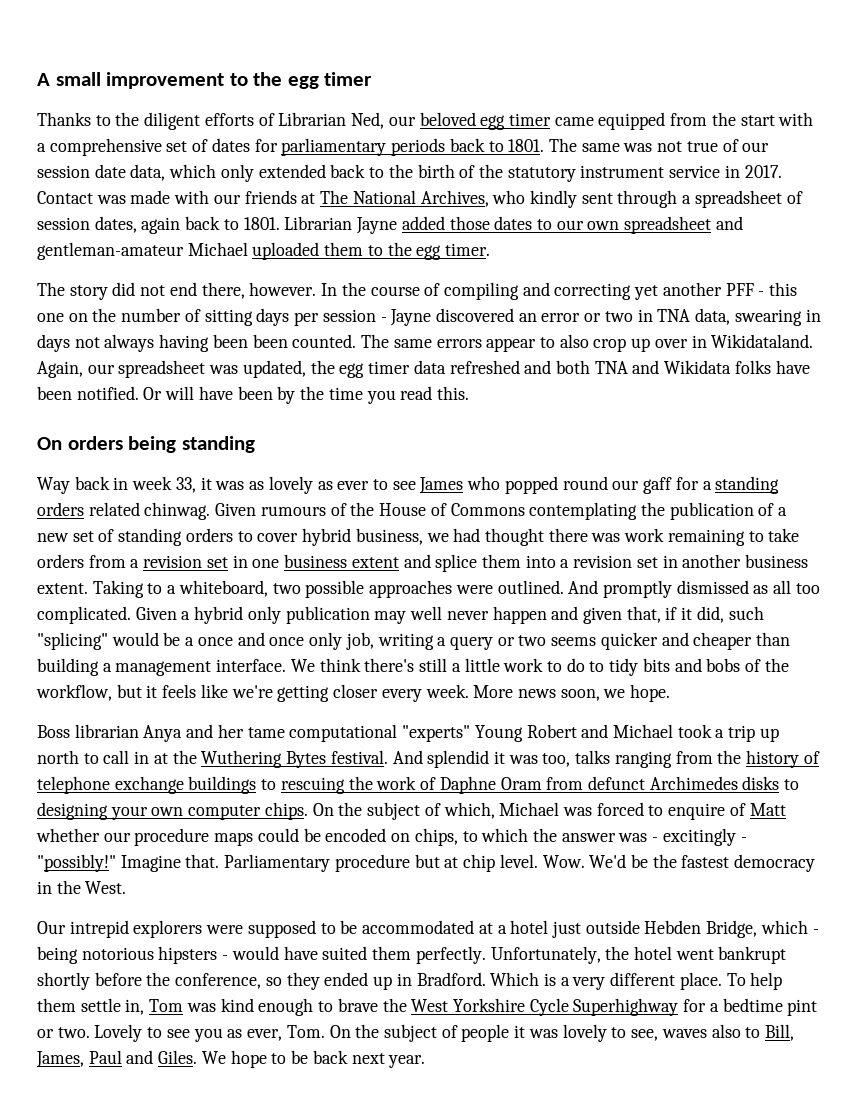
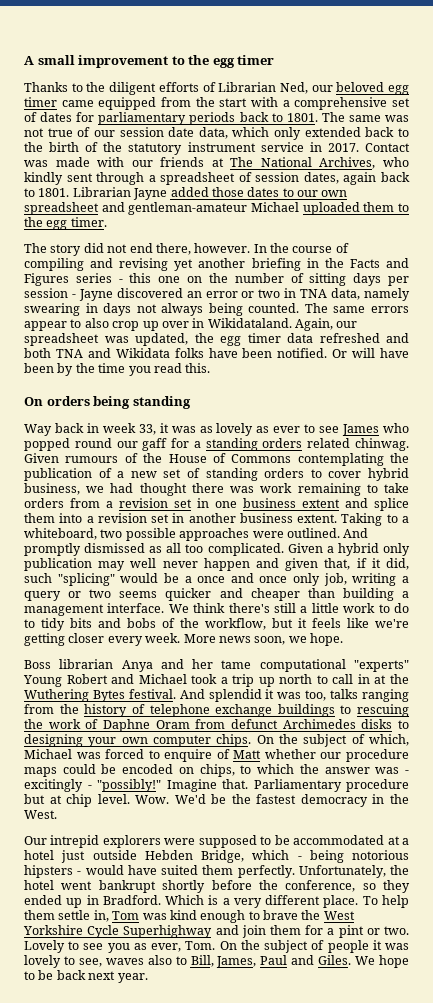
- In the course of compiling and correcting yet another PFF - this one on the number of sitting days per session - Jayne discovered an error or two in TNA data, swearing in days not always having been been counted.
+ In the course of compiling and revising yet another briefing in the Facts and Figures series - this one on the number of sitting days per session - Jayne discovered an error or two in TNA data, namely swearing in days not always being counted.
- To help them settle in, Tom was kind enough to brave the West Yorkshire Cycle Superhighway for a bedtime pint or two.
+ To help them settle in, Tom was kind enough to brave the West Yorkshire Cycle Superhighway and join them for a pint or two.

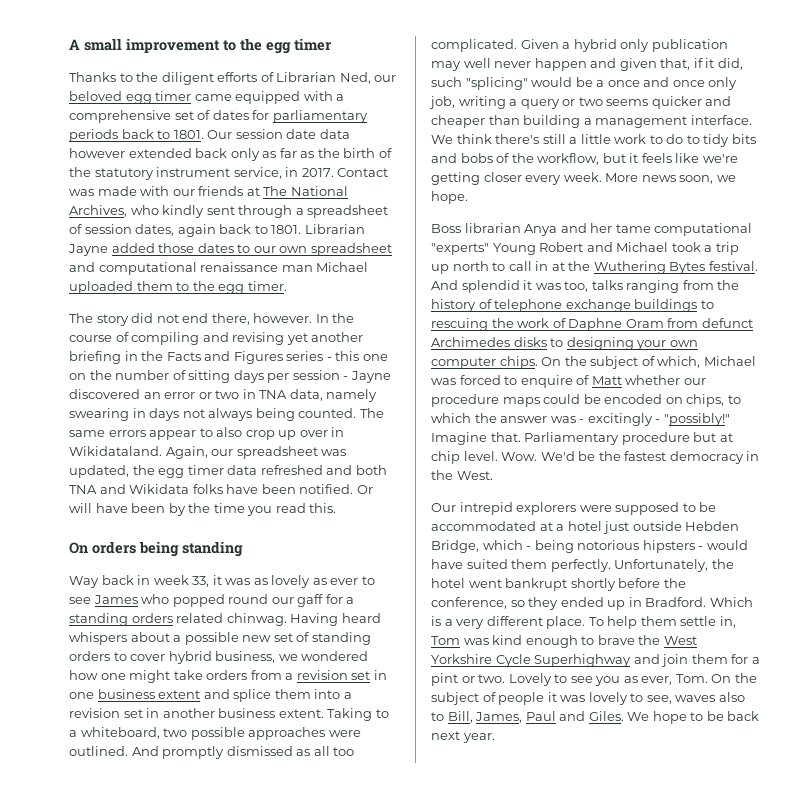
- Thanks to the diligent efforts of Librarian Ned, our beloved egg timer came equipped from the start with a comprehensive set of dates for parliamentary periods back to 1801.
+ Thanks to the diligent efforts of Librarian Ned, our beloved egg timer came equipped with a comprehensive set of dates for parliamentary periods back to 1801.
- The same was not true of our session date data, which only extended back to the birth of the statutory instrument service in 2017.
+ Our session date data however extended back only as far as the birth of the statutory instrument service, in 2017.
- Librarian Jayne added those dates to our own spreadsheet and gentleman-amateur Michael uploaded them to the egg timer.
+ Librarian Jayne added those dates to our own spreadsheet and computational renaissance man Michael uploaded them to the egg timer.
- Given rumours of the House of Commons contemplating the publication of a new set of standing orders to cover hybrid business, we had thought there was work remaining to take orders from a revision set in one business extent and splice them into a revision set in another business extent.
+ Having heard whispers about a possible new set of standing orders to cover hybrid business, we wondered how one might take orders from a revision set in one business extent and splice them into a revision set in another business extent.

